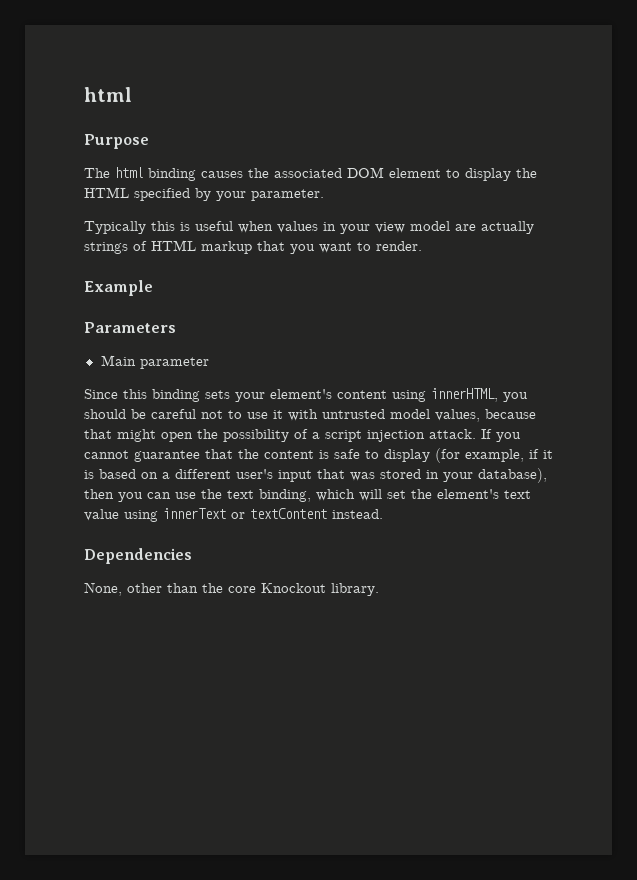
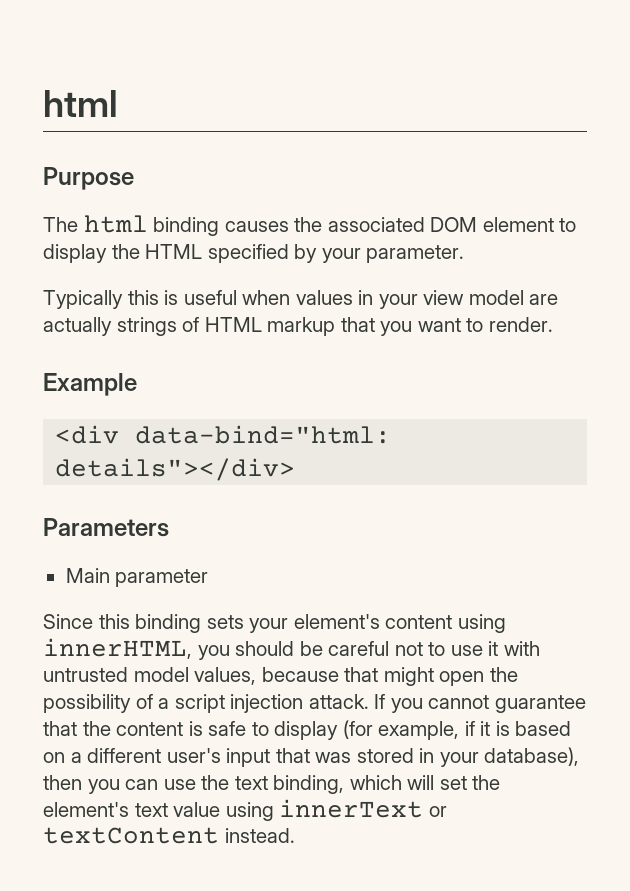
+ <div data-bind="html: details"></div>
- Dependencies
- None, other than the core Knockout library.

